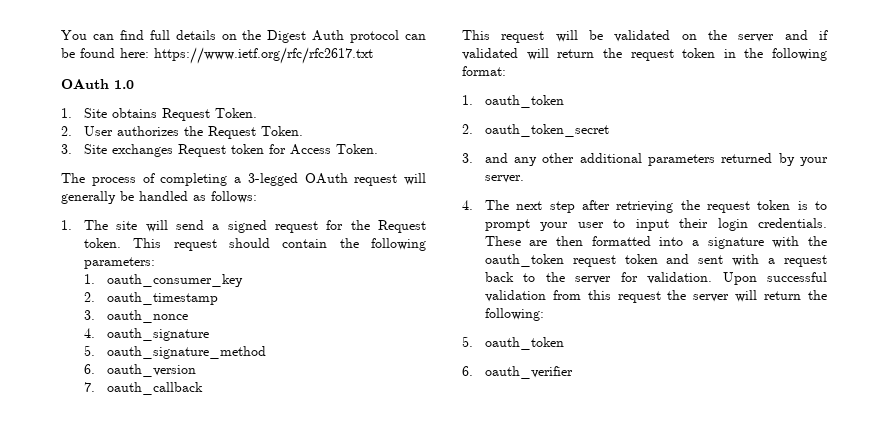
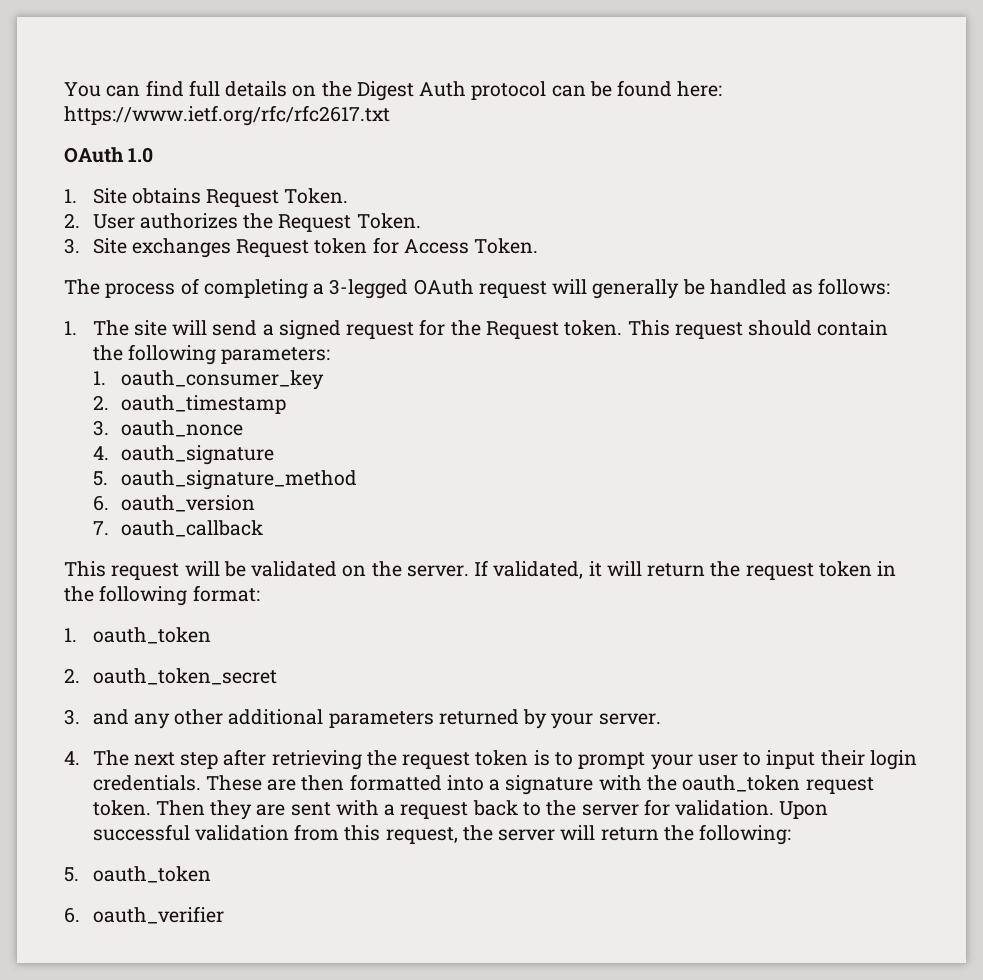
- This request will be validated on the server and if validated will return the request token in the following format:
+ This request will be validated on the server. If validated, it will return the request token in the following format:
- These are then formatted into a signature with the oauth_token request token and sent with a request back to the server for validation.
+ These are then formatted into a signature with the oauth_token request token. Then they are sent with a request back to the server for validation.
- Upon successful validation from this request the server will return the following:
+ Upon successful validation from this request, the server will return the following:

